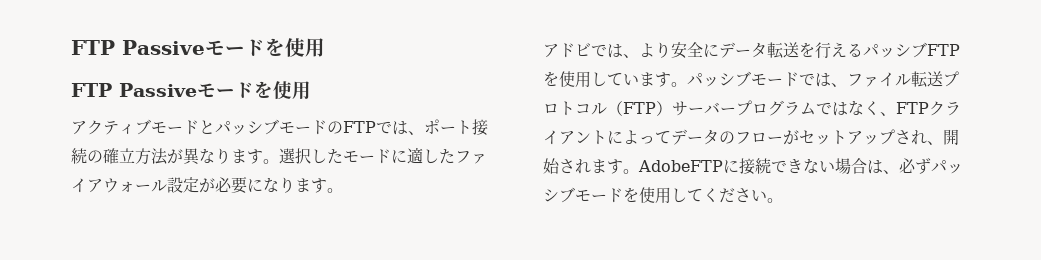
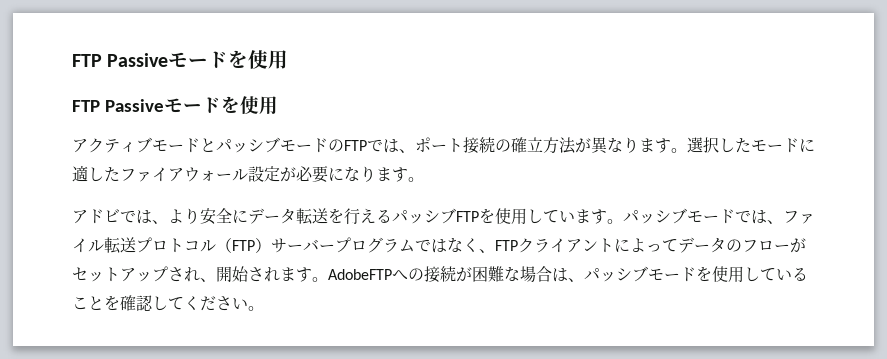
- AdobeFTPに接続できない場合は、必ずパッシブモードを使用してください。
+ AdobeFTPへの接続が困難な場合は、パッシブモードを使用していることを確認してください。

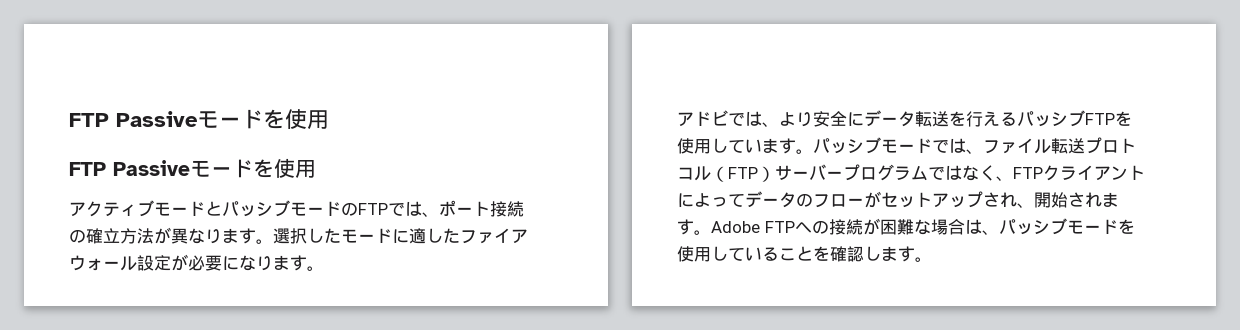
- AdobeFTPへの接続が困難な場合は、パッシブモードを使用していることを確認してください。
+ Adobe FTPへの接続が困難な場合は、パッシブモードを使用していることを確認します。

